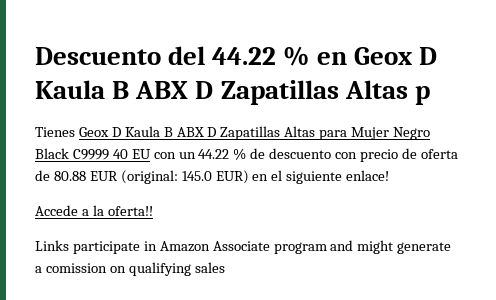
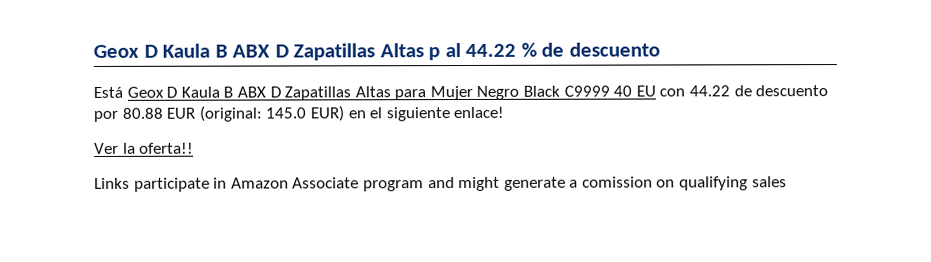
- Descuento del 44.22 % en Geox D Kaula B ABX D Zapatillas Altas p
- Tienes Geox D Kaula B ABX D Zapatillas Altas para Mujer Negro Black C9999 40 EU con un 44.22 % de descuento con precio de oferta de 80.88 EUR (original: 145.0 EUR) en el siguiente enlace!
+ Geox D Kaula B ABX D Zapatillas Altas p al 44.22 % de descuento
+ Está Geox D Kaula B ABX D Zapatillas Altas para Mujer Negro Black C9999 40 EU con 44.22 de descuento por 80.88 EUR (original: 145.0 EUR) en el siguiente enlace!
- Accede a la oferta!!
+ Ver la oferta!!

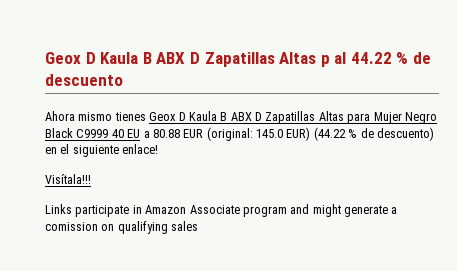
- Está Geox D Kaula B ABX D Zapatillas Altas para Mujer Negro Black C9999 40 EU con 44.22 de descuento por 80.88 EUR (original: 145.0 EUR) en el siguiente enlace!
+ Ahora mismo tienes Geox D Kaula B ABX D Zapatillas Altas para Mujer Negro Black C9999 40 EU a 80.88 EUR (original: 145.0 EUR) (44.22 % de descuento) en el siguiente enlace!
- Ver la oferta!!
+ Visítala!!!

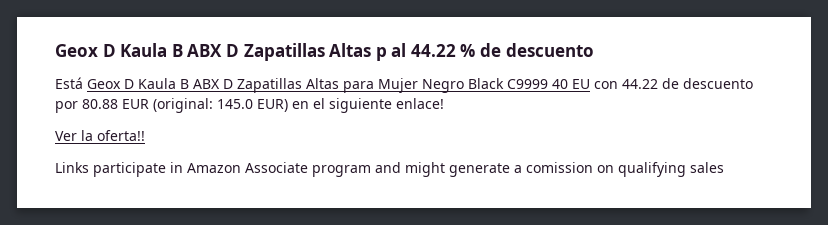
- Ahora mismo tienes Geox D Kaula B ABX D Zapatillas Altas para Mujer Negro Black C9999 40 EU a 80.88 EUR (original: 145.0 EUR) (44.22 % de descuento) en el siguiente enlace!
+ Está Geox D Kaula B ABX D Zapatillas Altas para Mujer Negro Black C9999 40 EU con 44.22 de descuento por 80.88 EUR (original: 145.0 EUR) en el siguiente enlace!
- Visítala!!!
+ Ver la oferta!!

